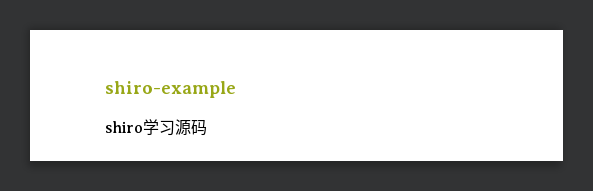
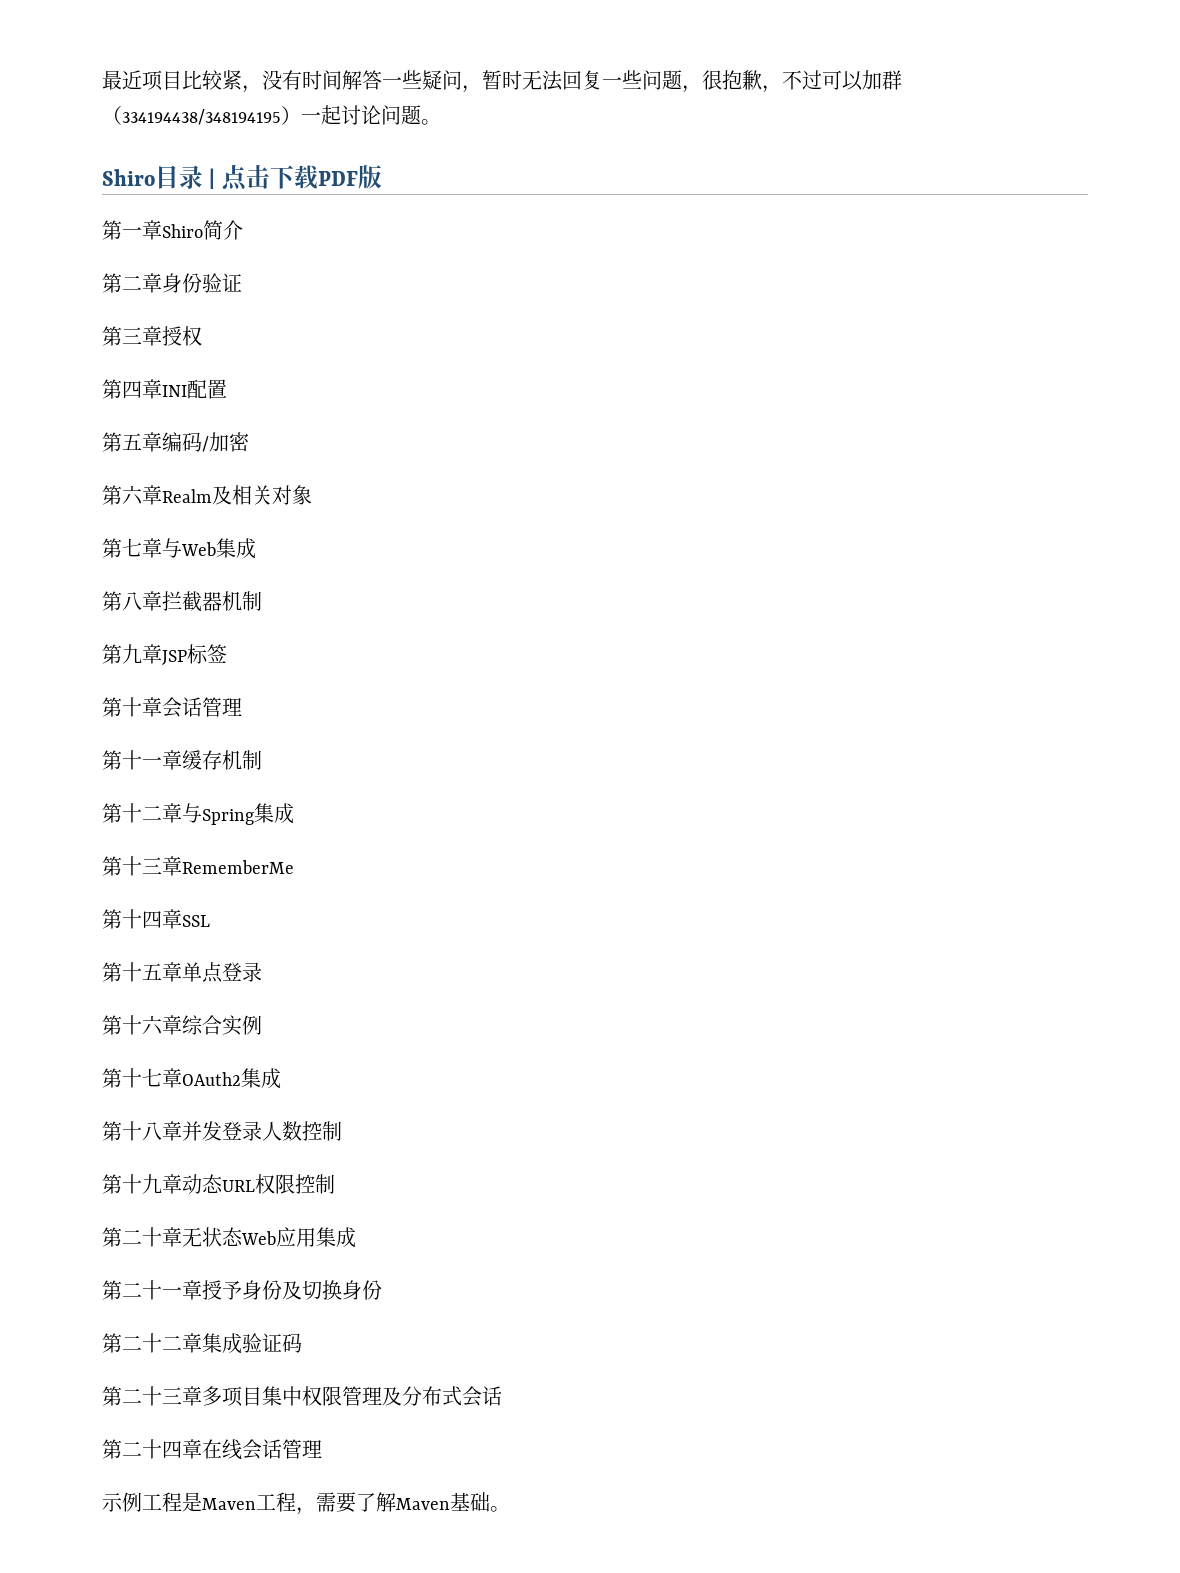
- shiro-example
- shiro学习源码
+ 最近项目比较紧，没有时间解答一些疑问，暂时无法回复一些问题，很抱歉，不过可以加群（334194438/348194195）一起讨论问题。
+ Shiro目录 | 点击下载PDF版
+ 第一章Shiro简介
+ 第二章身份验证
+ 第三章授权
+ 第四章INI配置
+ 第五章编码/加密
+ 第六章Realm及相关对象
+ 第七章与Web集成
+ 第八章拦截器机制
+ 第九章JSP标签
+ 第十章会话管理
+ 第十一章缓存机制
+ 第十二章与Spring集成
+ 第十三章RememberMe
+ 第十四章SSL
+ 第十五章单点登录
+ 第十六章综合实例
+ 第十七章OAuth2集成
+ 第十八章并发登录人数控制
+ 第十九章动态URL权限控制
+ 第二十章无状态Web应用集成
+ 第二十一章授予身份及切换身份
+ 第二十二章集成验证码
+ 第二十三章多项目集中权限管理及分布式会话
+ 第二十四章在线会话管理
+ 示例工程是Maven工程，需要了解Maven基础。

